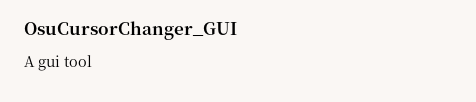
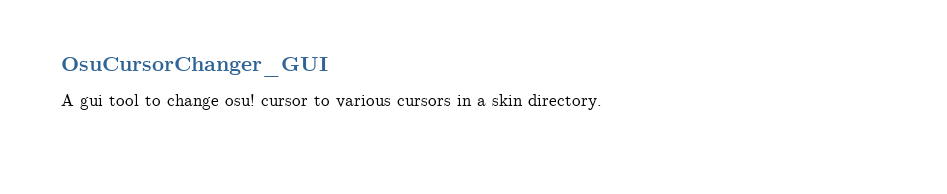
- A gui tool
+ A gui tool to change osu! cursor to various cursors in a skin directory.

